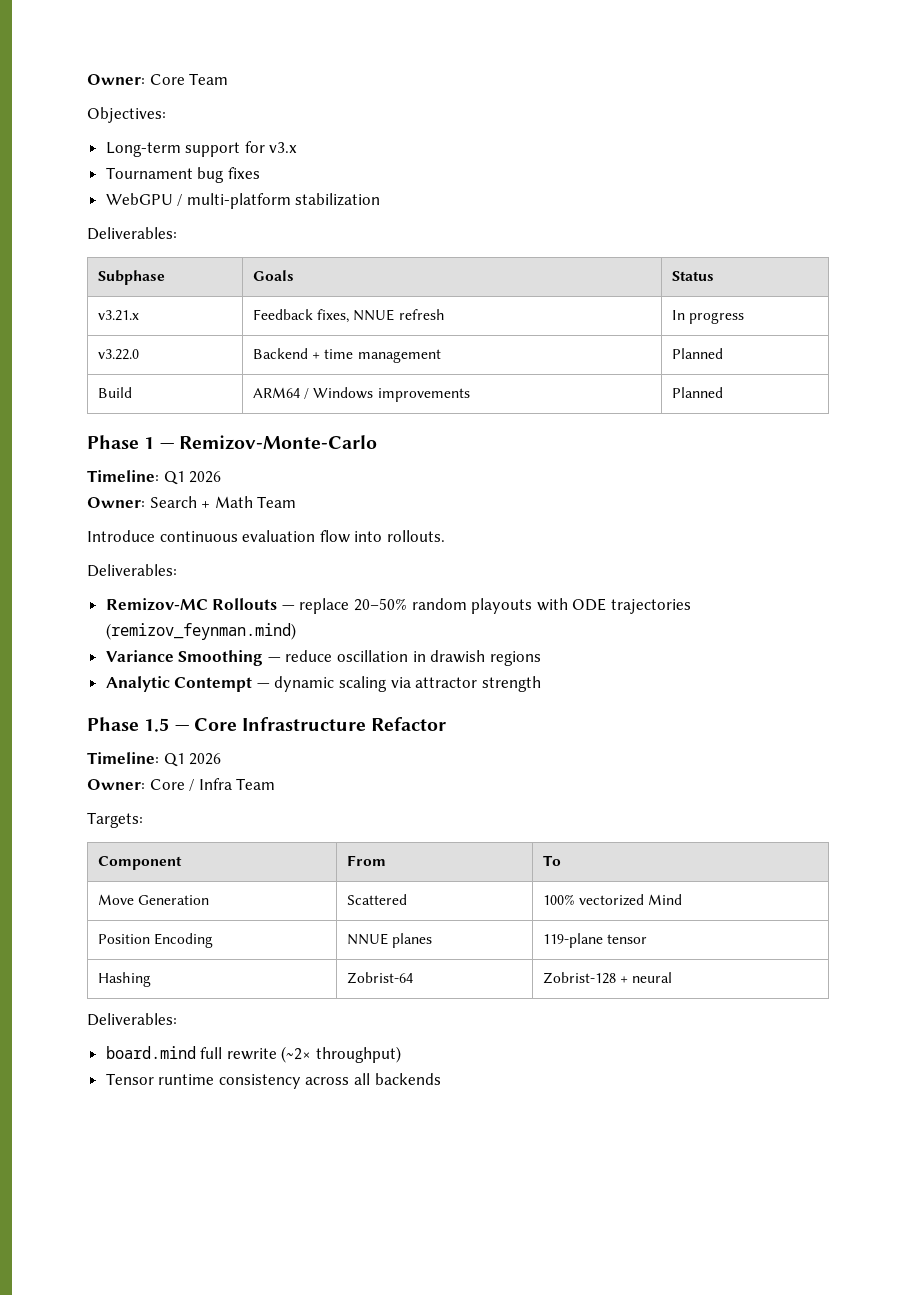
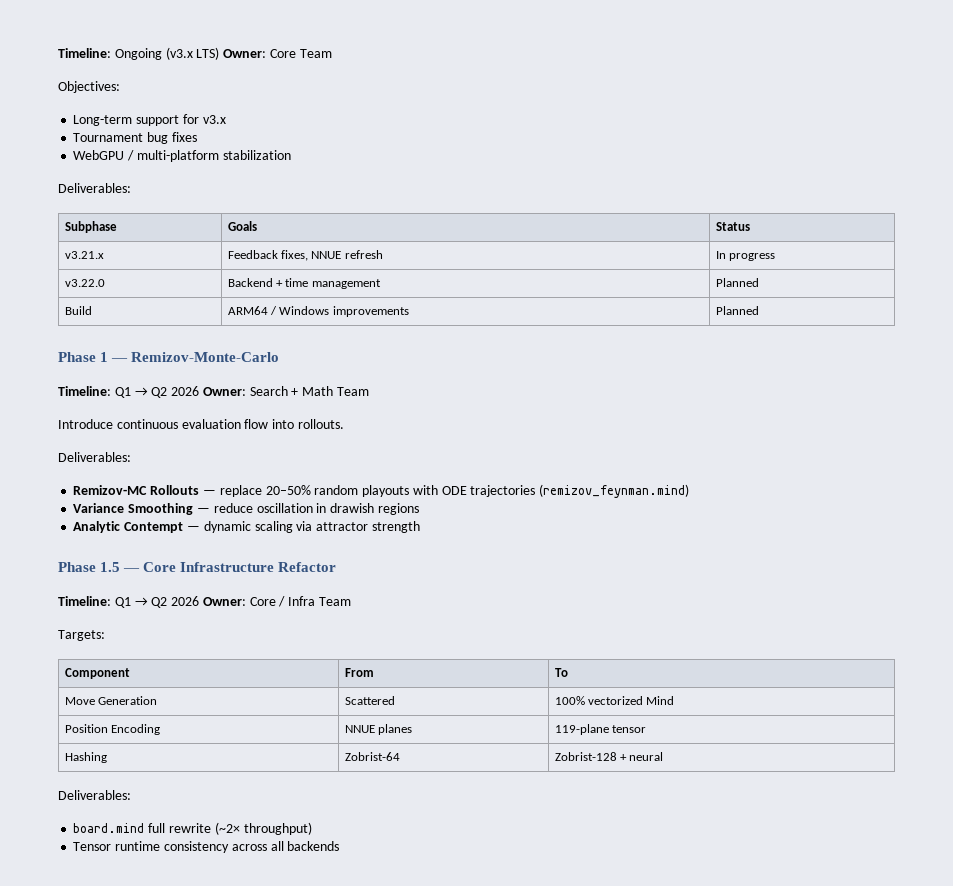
- Owner: Core Team
+ Timeline: Ongoing (v3.x LTS) Owner: Core Team
  Phase 1 — Remizov-Monte-Carlo
- Timeline: Q1 2026
- Owner: Search + Math Team
+ Timeline: Q1 → Q2 2026 Owner: Search + Math Team
  Phase 1.5 — Core Infrastructure Refactor
- Timeline: Q1 2026
- Owner: Core / Infra Team
+ Timeline: Q1 → Q2 2026 Owner: Core / Infra Team

